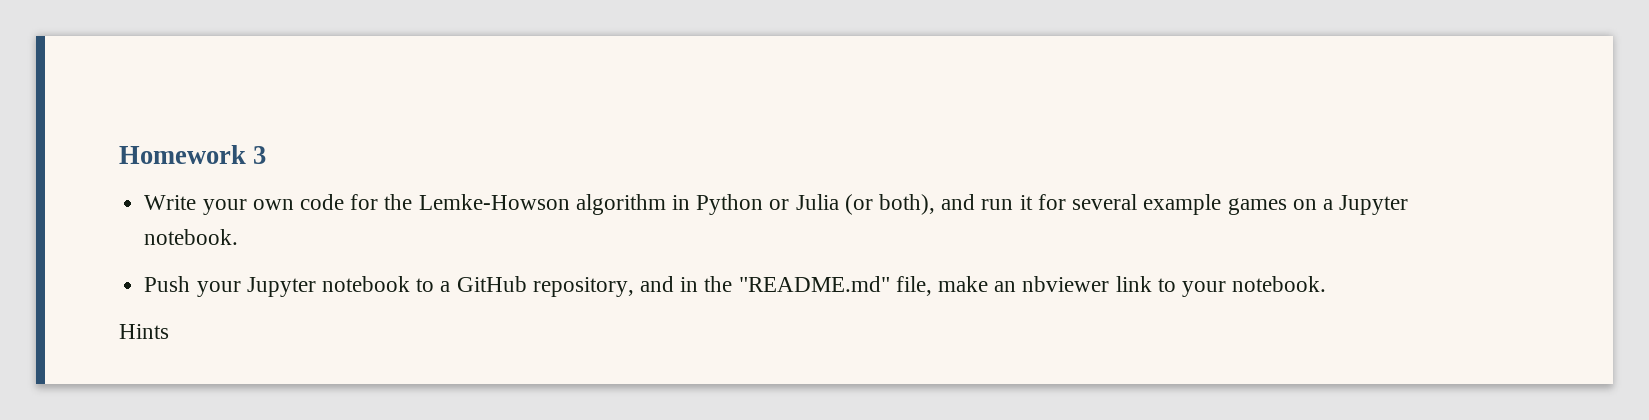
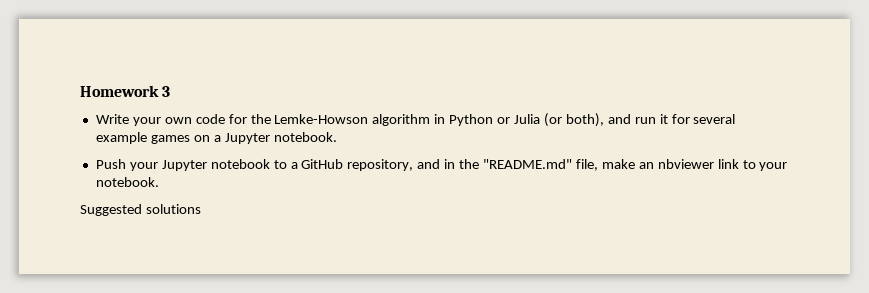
- Hints
+ Suggested solutions

